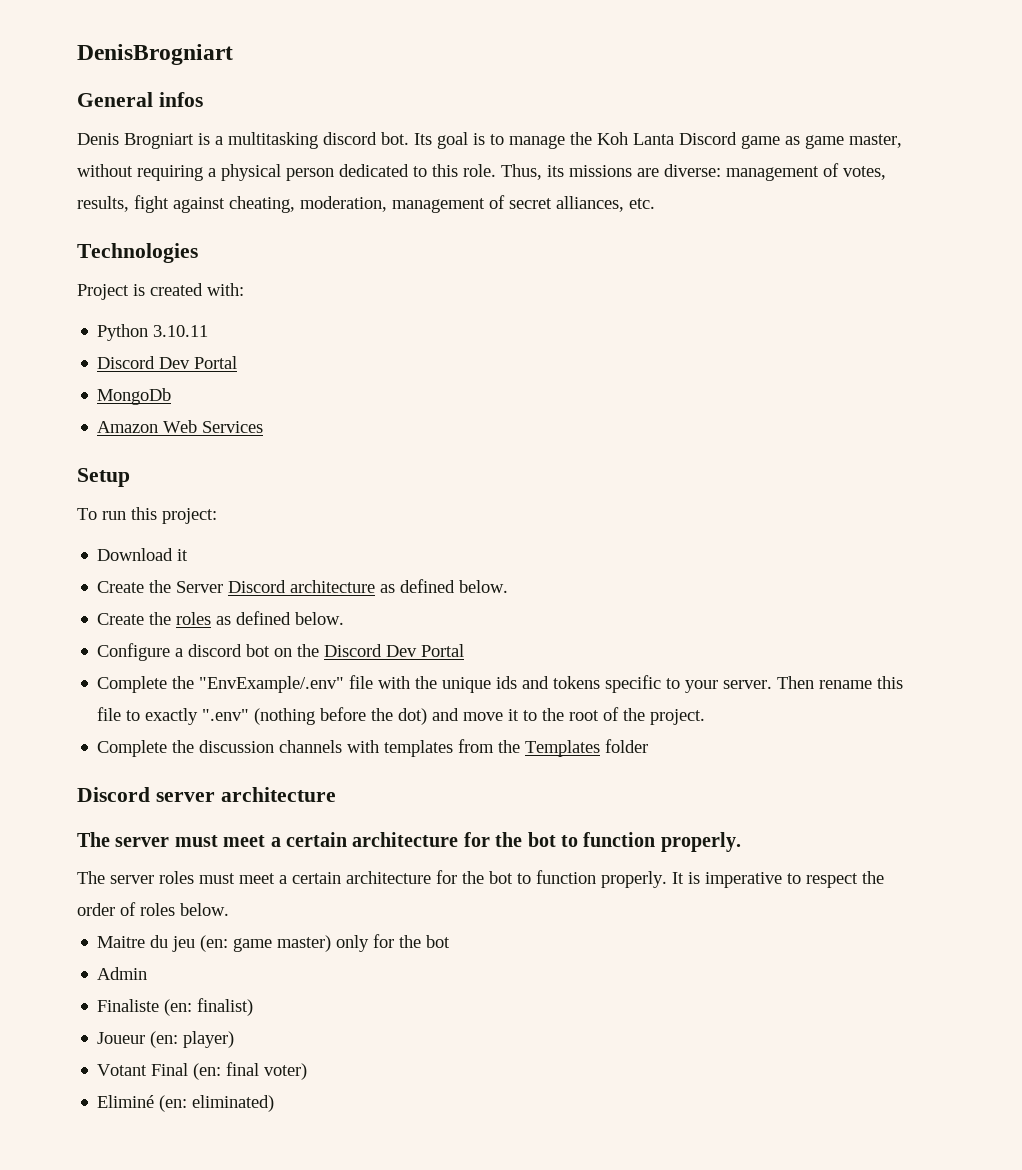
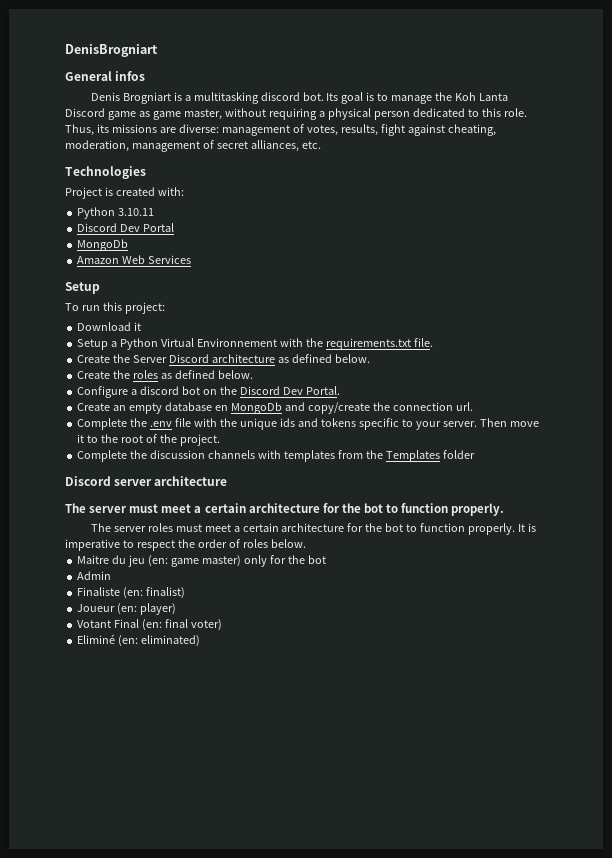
+ Setup a Python Virtual Environnement with the requirements.txt file.
- Configure a discord bot on the Discord Dev Portal
- Complete the "EnvExample/.env" file with the unique ids and tokens specific to your server.
+ Configure a discord bot on the Discord Dev Portal.
+ Create an empty database en MongoDb and copy/create the connection url.
+ Complete the .env file with the unique ids and tokens specific to your server.
- Then rename this file to exactly ".env" (nothing before the dot) and move it to the root of the project.
+ Then move it to the root of the project.

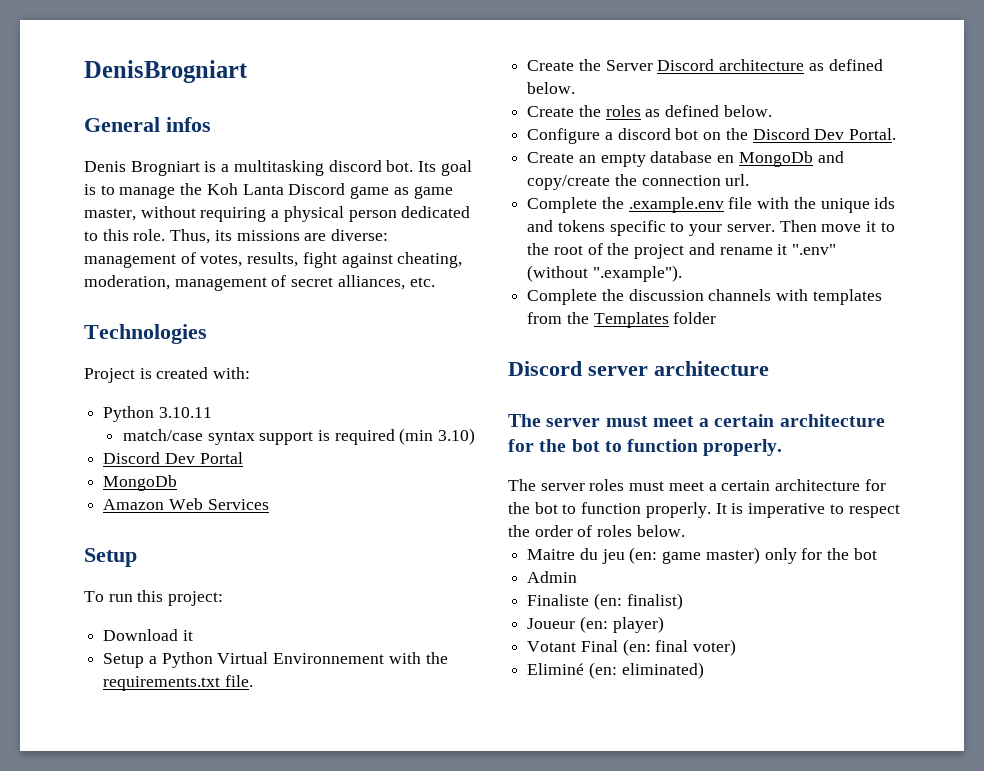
+ match/case syntax support is required (min 3.10)
- Complete the .env file with the unique ids and tokens specific to your server.
+ Complete the .example.env file with the unique ids and tokens specific to your server.
- Then move it to the root of the project.
+ Then move it to the root of the project and rename it ".env" (without ".example").

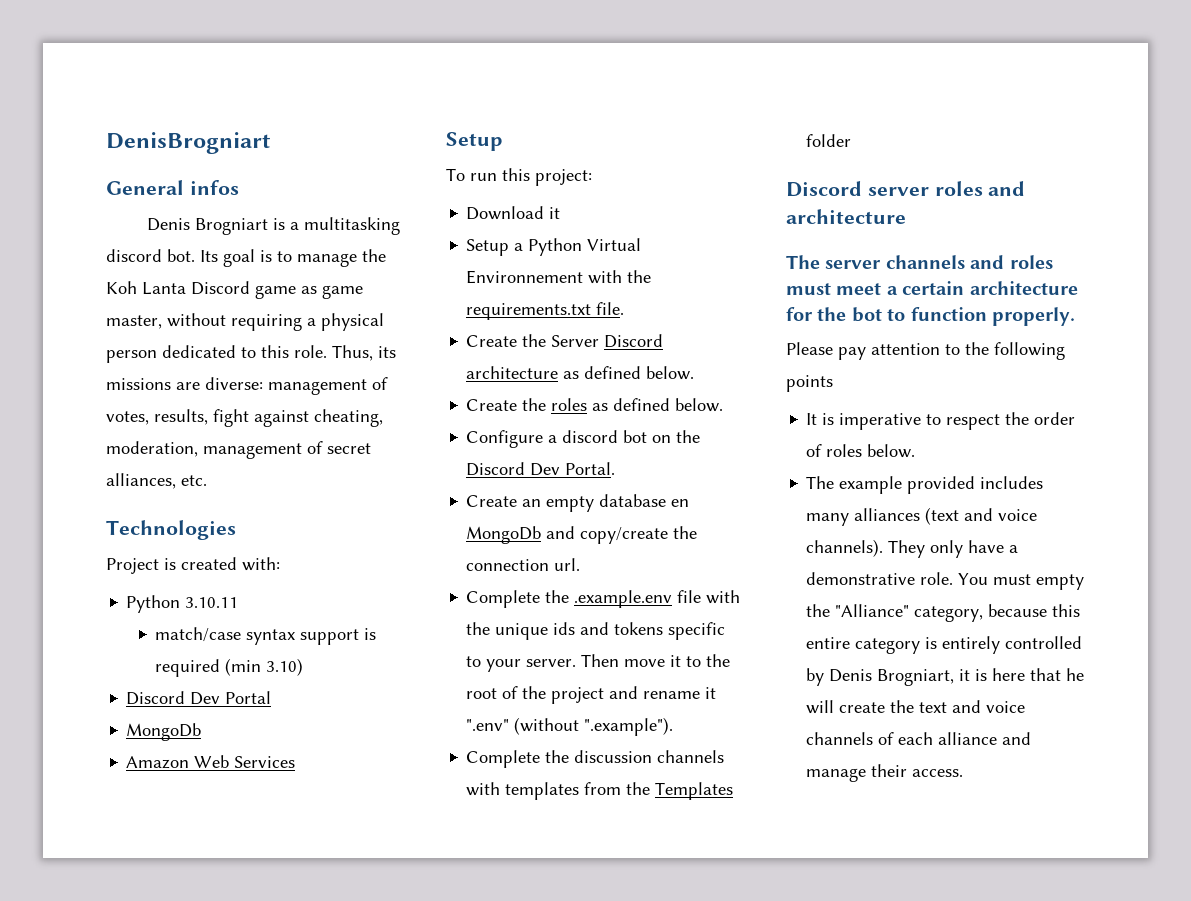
- Discord server architecture
+ Discord server roles and architecture
- The server must meet a certain architecture for the bot to function properly.
+ The server channels and roles must meet a certain architecture for the bot to function properly.
- The server roles must meet a certain architecture for the bot to function properly. It is imperative to respect the order of roles below.
+ Please pay attention to the following points
+ It is imperative to respect the order of roles below.
- Maitre du jeu (en: game master) only for the bot
- Admin
- Finaliste (en: finalist)
- Joueur (en: player)
- Votant Final (en: final voter)
- Eliminé (en: eliminated)
+ The example provided includes many alliances (text and voice channels). They only have a demonstrative role. You must empty the "Alliance" category, because this entire category is entirely controlled by Denis Brogniart, it is here that he will create the text and voice channels of each alliance and manage their access.

